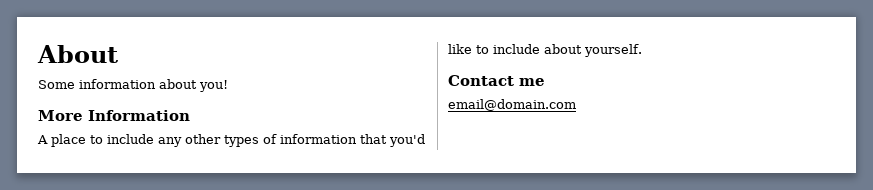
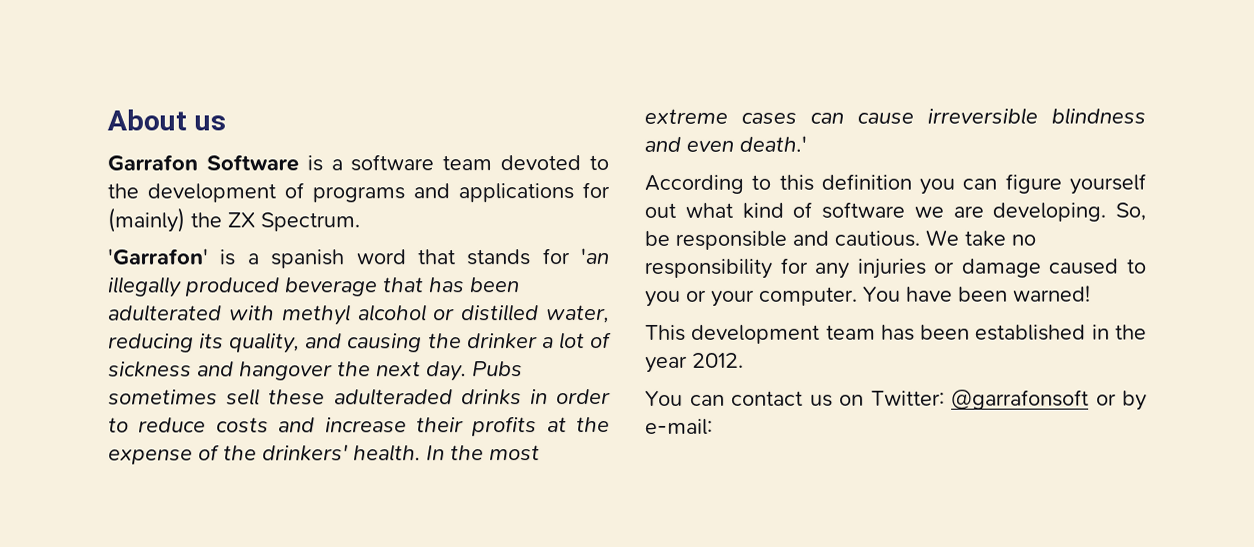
- About
- Some information about you!
- More Information
- A place to include any other types of information that you'd like to include about yourself.
- Contact me
- email@domain.com
+ About us
+ Garrafon Software is a software team devoted to the development of programs and applications for (mainly) the ZX Spectrum.
+ 'Garrafon' is a spanish word that stands for 'an illegally produced beverage that has been adulterated with methyl alcohol or distilled water, reducing its quality, and causing the drinker a lot of sickness and hangover the next day. Pubs sometimes sell these adulteraded drinks in order to reduce costs and increase their profits at the expense of the drinkers' health. In the most extreme cases can cause irreversible blindness and even death.'
+ According to this definition you can figure yourself out what kind of software we are developing. So, be responsible and cautious. We take no responsibility for any injuries or damage caused to you or your computer. You have been warned!
+ This development team has been established in the year 2012.
+ You can contact us on Twitter: @garrafonsoft or by e-mail:

